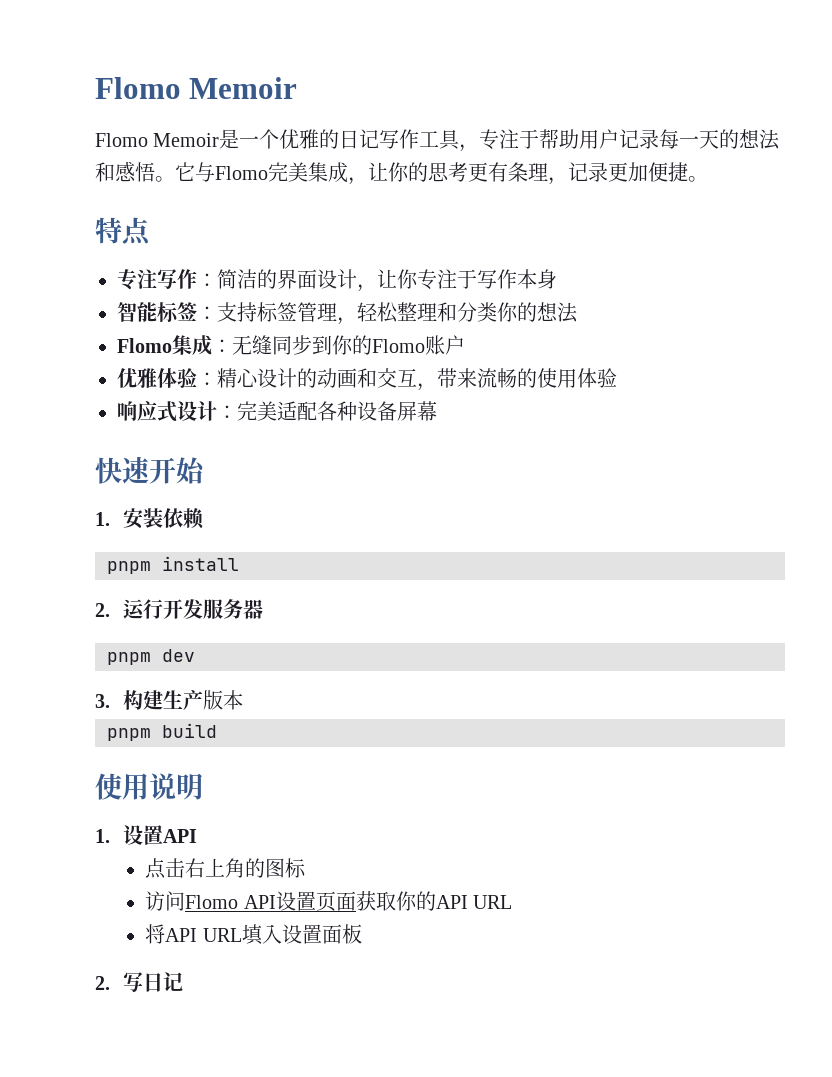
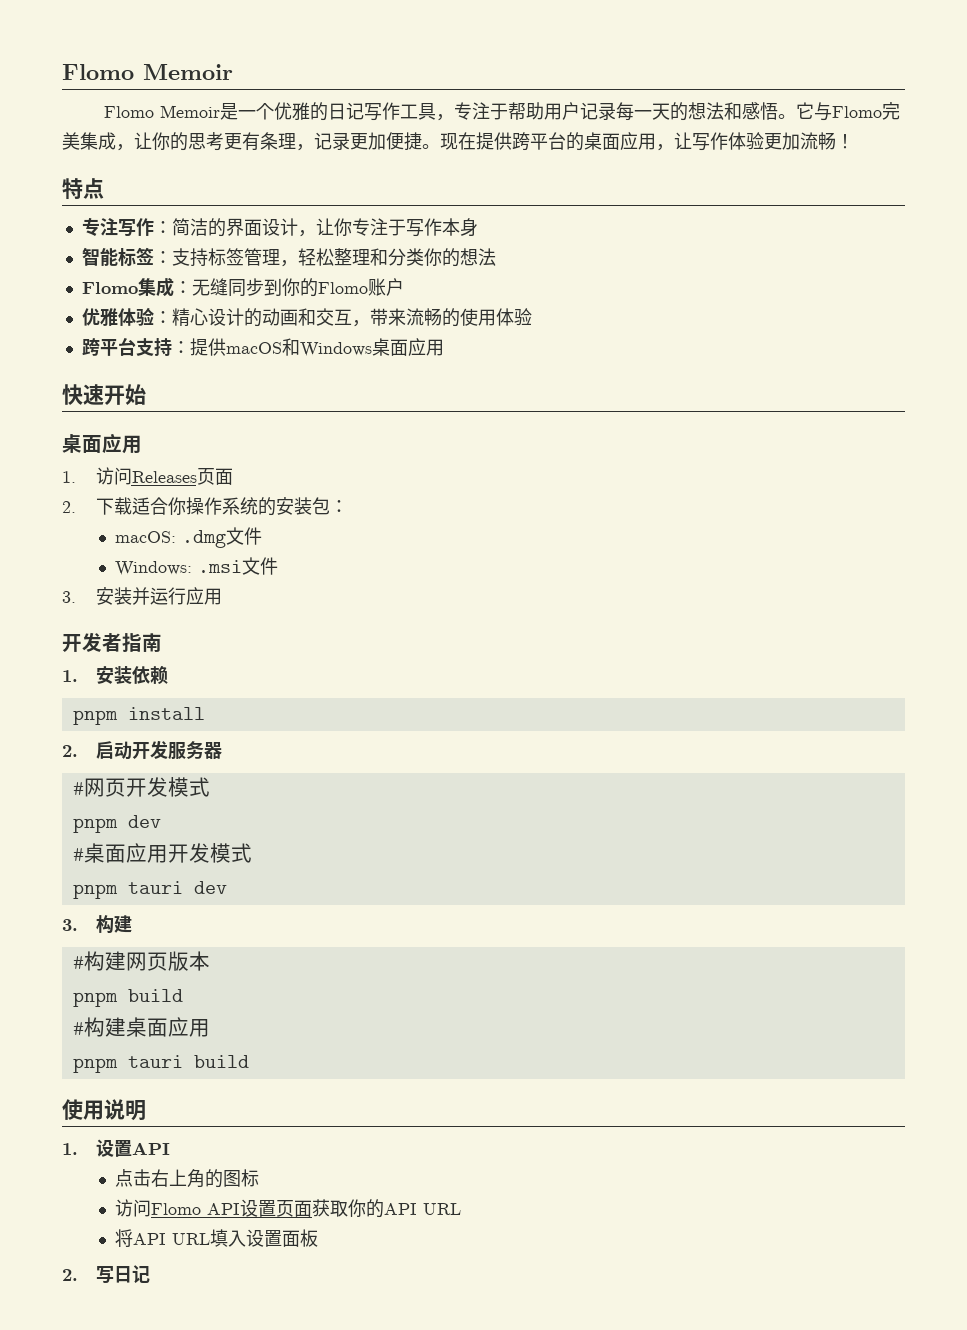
+ 现在提供跨平台的桌面应用，让写作体验更加流畅！
- 响应式设计：完美适配各种设备屏幕
+ 跨平台支持：提供macOS和Windows桌面应用
  快速开始
+ 桌面应用
+ 1.访问Releases页面
+ 2.下载适合你操作系统的安装包：
+ macOS: .dmg文件
+ Windows: .msi文件
+ 3.安装并运行应用
+ 开发者指南
- 2.运行开发服务器
+ 2.启动开发服务器
+ #网页开发模式
  pnpm dev
+ #桌面应用开发模式
+ pnpm tauri dev
- 3.构建生产版本
+ 3.构建
+ #构建网页版本
+ #构建桌面应用
+ pnpm tauri build

